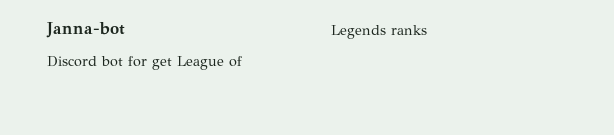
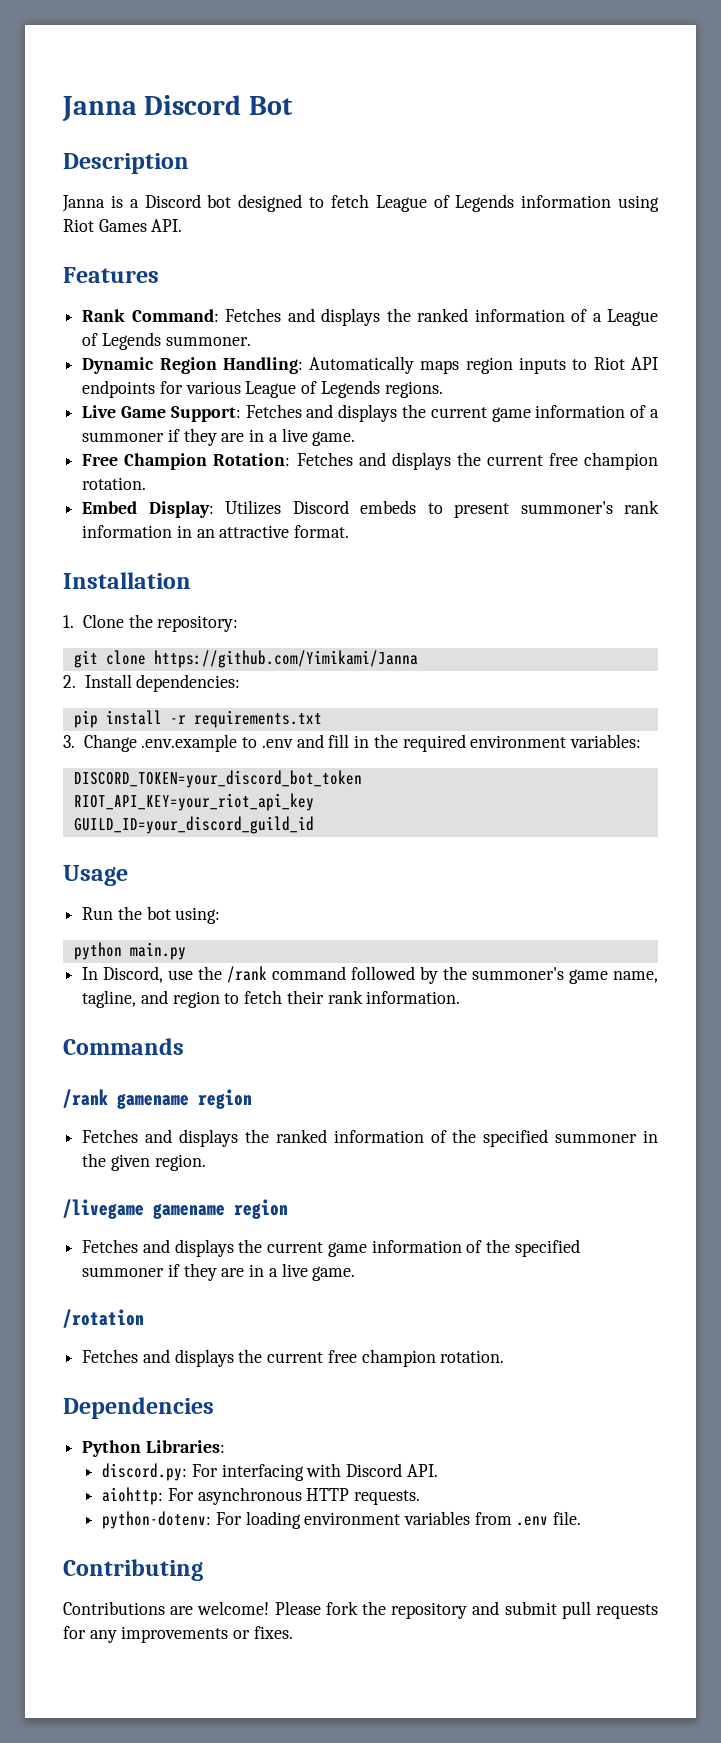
- Janna-bot
- Discord bot for get League of Legends ranks
+ Janna Discord Bot
+ Description
+ Janna is a Discord bot designed to fetch League of Legends information using Riot Games API.
+ Features
+ Rank Command: Fetches and displays the ranked information of a League of Legends summoner.
+ Dynamic Region Handling: Automatically maps region inputs to Riot API endpoints for various League of Legends regions.
+ Live Game Support: Fetches and displays the current game information of a summoner if they are in a live game.
+ Free Champion Rotation: Fetches and displays the current free champion rotation.
+ Embed Display: Utilizes Discord embeds to present summoner's rank information in an attractive format.
+ Installation
+ 1. Clone the repository:
+ git clone https://github.com/Yimikami/Janna
+ 2. Install dependencies:
+ pip install -r requirements.txt
+ 3. Change .env.example to .env and fill in the required environment variables:
+ DISCORD_TOKEN=your_discord_bot_token
+ RIOT_API_KEY=your_riot_api_key
+ GUILD_ID=your_discord_guild_id
+ Usage
+ Run the bot using:
+ python main.py
+ In Discord, use the /rank command followed by the summoner's game name, tagline, and region to fetch their rank information.
+ Commands
+ /rank gamename region
+ Fetches and displays the ranked information of the specified summoner in the given region.
+ /livegame gamename region
+ Fetches and displays the current game information of the specified summoner if they are in a live game.
+ /rotation
+ Fetches and displays the current free champion rotation.
+ Dependencies
+ Python Libraries:
+ discord.py: For interfacing with Discord API.
+ aiohttp: For asynchronous HTTP requests.
+ python-dotenv: For loading environment variables from .env file.
+ Contributing
+ Contributions are welcome! Please fork the repository and submit pull requests for any improvements or fixes.

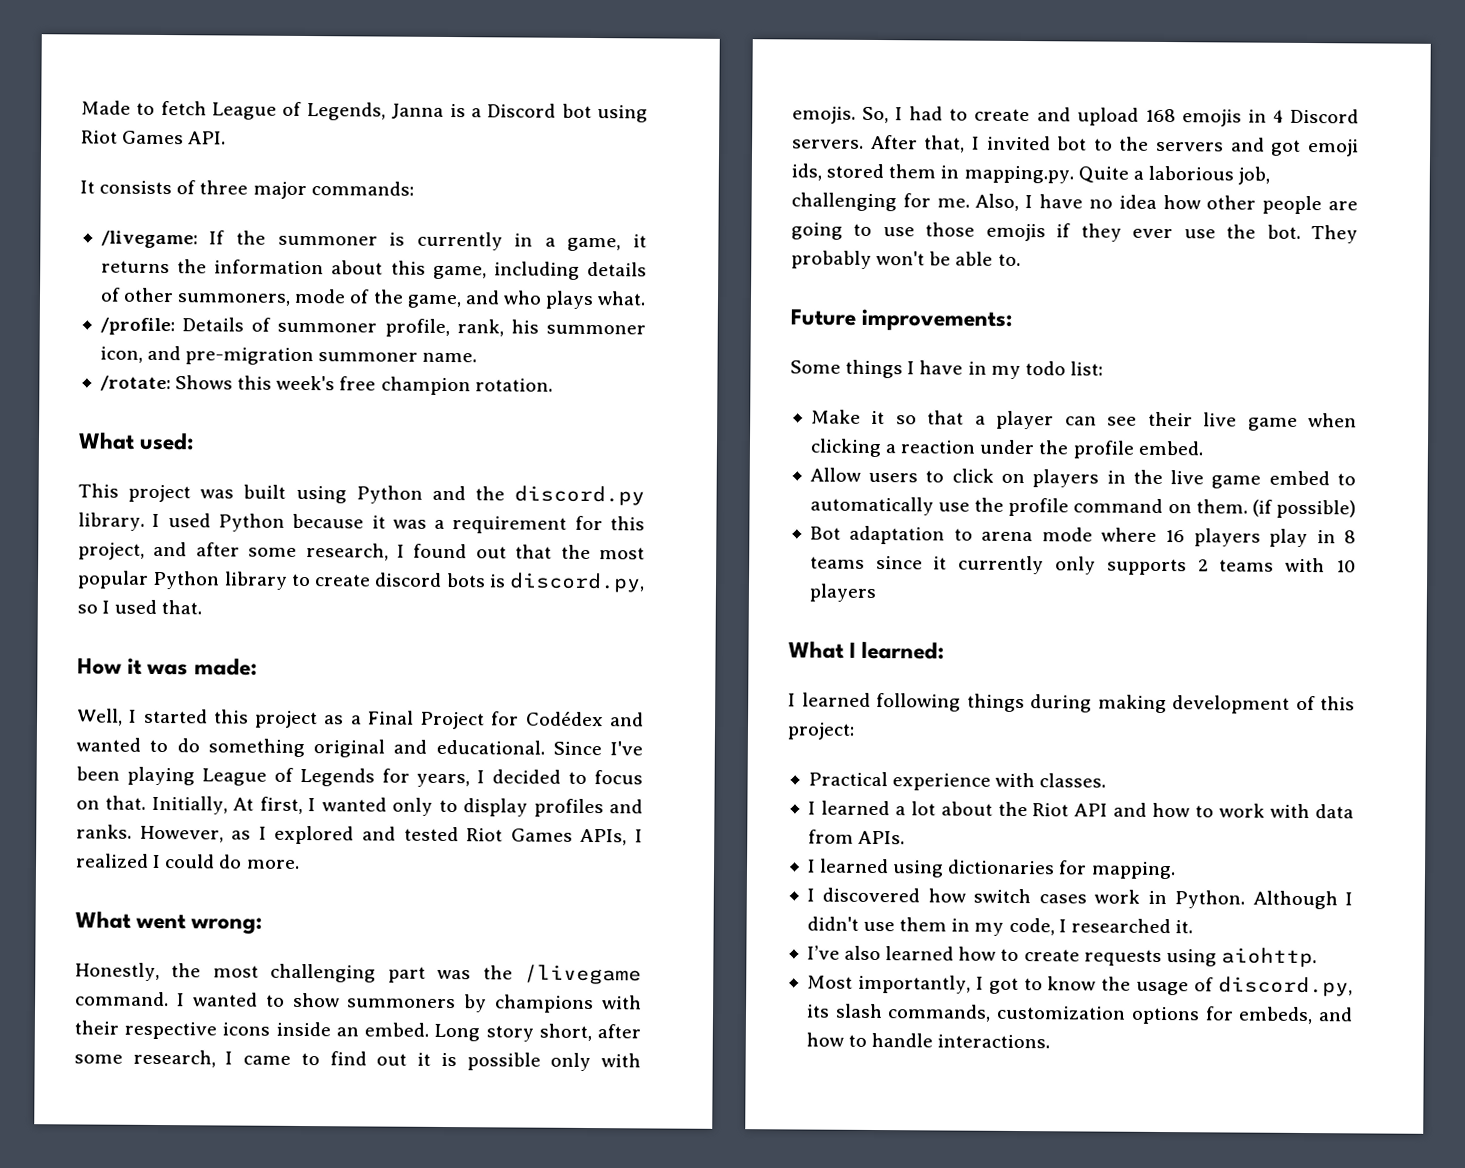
- Janna Discord Bot
- Description
- Janna is a Discord bot designed to fetch League of Legends information using Riot Games API.
- Features
- Rank Command: Fetches and displays the ranked information of a League of Legends summoner.
- Dynamic Region Handling: Automatically maps region inputs to Riot API endpoints for various League of Legends regions.
- Live Game Support: Fetches and displays the current game information of a summoner if they are in a live game.
- Free Champion Rotation: Fetches and displays the current free champion rotation.
- Embed Display: Utilizes Discord embeds to present summoner's rank information in an attractive format.
- Installation
- 1. Clone the repository:
- git clone https://github.com/Yimikami/Janna
- 2. Install dependencies:
- pip install -r requirements.txt
- 3. Change .env.example to .env and fill in the required environment variables:
- DISCORD_TOKEN=your_discord_bot_token
- RIOT_API_KEY=your_riot_api_key
- GUILD_ID=your_discord_guild_id
- Usage
- Run the bot using:
- python main.py
- In Discord, use the /rank command followed by the summoner's game name, tagline, and region to fetch their rank information.
- Commands
- /rank gamename region
- Fetches and displays the ranked information of the specified summoner in the given region.
- /livegame gamename region
- Fetches and displays the current game information of the specified summoner if they are in a live game.
- /rotation
- Fetches and displays the current free champion rotation.
- Dependencies
- Python Libraries:
- discord.py: For interfacing with Discord API.
- aiohttp: For asynchronous HTTP requests.
- python-dotenv: For loading environment variables from .env file.
- Contributing
- Contributions are welcome! Please fork the repository and submit pull requests for any improvements or fixes.
+ Made to fetch League of Legends, Janna is a Discord bot using Riot Games API.
+ It consists of three major commands:
+ /livegame: If the summoner is currently in a game, it returns the information about this game, including details of other summoners, mode of the game, and who plays what.
+ /profile: Details of summoner profile, rank, his summoner icon, and pre-migration summoner name.
+ /rotate: Shows this week's free champion rotation.
+ What used:
+ This project was built using Python and the discord.py library. I used Python because it was a requirement for this project, and after some research, I found out that the most popular Python library to create discord bots is discord.py, so I used that.
+ How it was made:
+ Well, I started this project as a Final Project for Codédex and wanted to do something original and educational. Since I've been playing League of Legends for years, I decided to focus on that. Initially, At first, I wanted only to display profiles and ranks. However, as I explored and tested Riot Games APIs, I realized I could do more.
+ What went wrong:
+ Honestly, the most challenging part was the /livegame command. I wanted to show summoners by champions with their respective icons inside an embed. Long story short, after some research, I came to find out it is possible only with emojis. So, I had to create and upload 168 emojis in 4 Discord servers. After that, I invited bot to the servers and got emoji ids, stored them in mapping.py. Quite a laborious job, challenging for me. Also, I have no idea how other people are going to use those emojis if they ever use the bot. They probably won't be able to.
+ Future improvements:
+ Some things I have in my todo list:
+ Make it so that a player can see their live game when clicking a reaction under the profile embed.
+ Allow users to click on players in the live game embed to automatically use the profile command on them. (if possible)
+ Bot adaptation to arena mode where 16 players play in 8 teams since it currently only supports 2 teams with 10 players
+ What I learned:
+ I learned following things during making development of this project:
+ Practical experience with classes.
+ I learned a lot about the Riot API and how to work with data from APIs.
+ I learned using dictionaries for mapping.
+ I discovered how switch cases work in Python. Although I didn't use them in my code, I researched it.
+ I’ve also learned how to create requests using aiohttp.
+ Most importantly, I got to know the usage of discord.py, its slash commands, customization options for embeds, and how to handle interactions.

